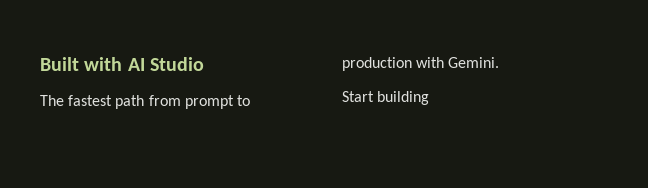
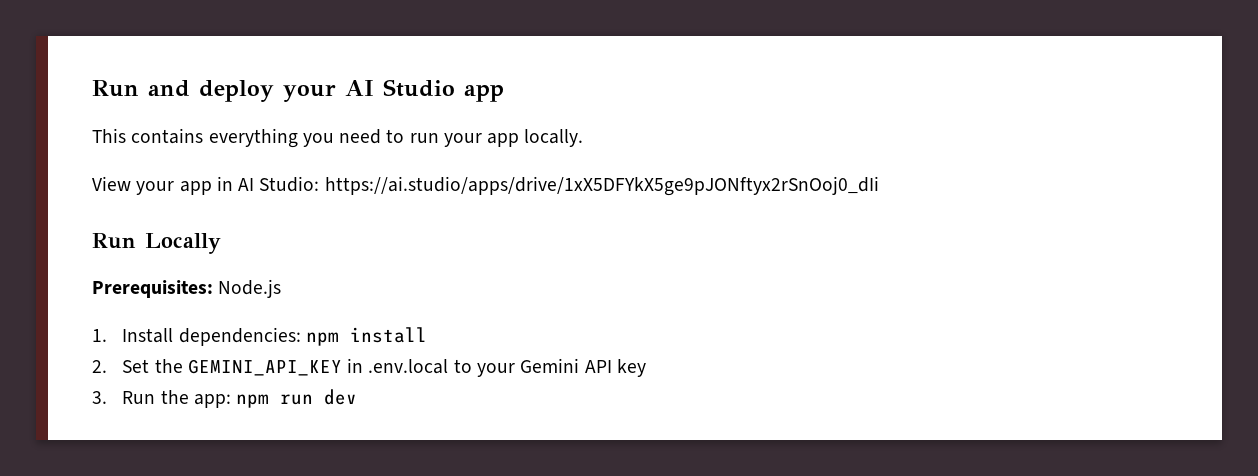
- Built with AI Studio
- The fastest path from prompt to production with Gemini.
- Start building
+ Run and deploy your AI Studio app
+ This contains everything you need to run your app locally.
+ View your app in AI Studio: https://ai.studio/apps/drive/1xX5DFYkX5ge9pJONftyx2rSnOoj0_dIi
+ Run Locally
+ Prerequisites: Node.js
+ 1. Install dependencies: npm install
+ 2. Set the GEMINI_API_KEY in .env.local to your Gemini API key
+ 3. Run the app: npm run dev

